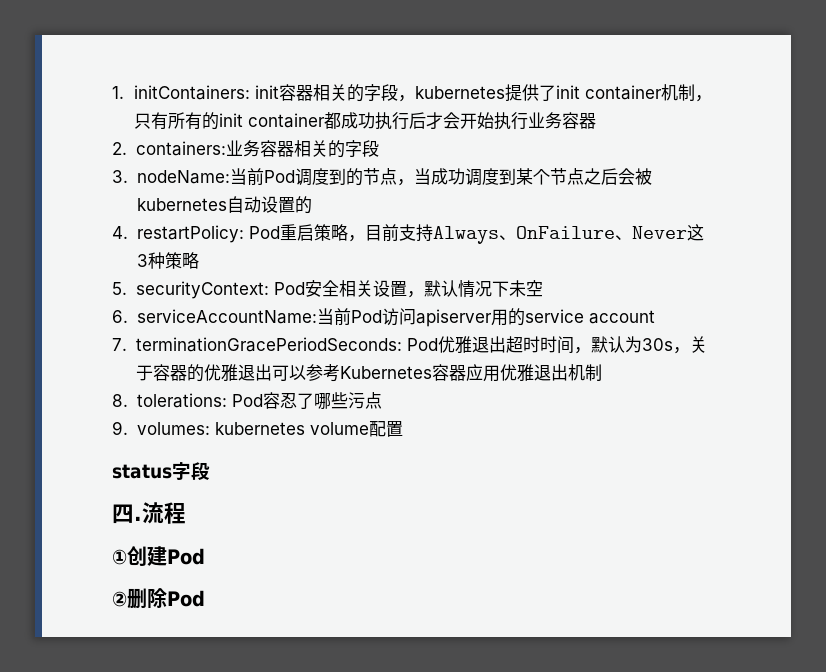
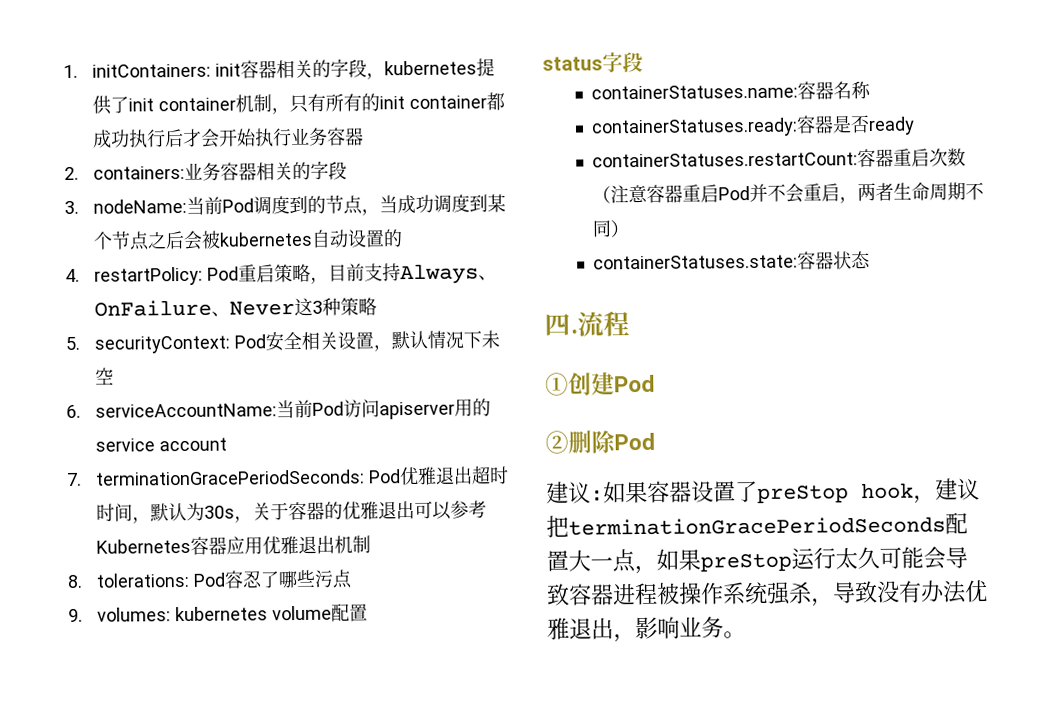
+ containerStatuses.name:容器名称
+ containerStatuses.ready:容器是否ready
+ containerStatuses.restartCount:容器重启次数（注意容器重启Pod并不会重启，两者生命周期不同）
+ containerStatuses.state:容器状态
+ 建议:如果容器设置了preStop hook，建议把terminationGracePeriodSeconds配置大一点，如果preStop运行太久可能会导致容器进程被操作系统强杀，导致没有办法优雅退出，影响业务。

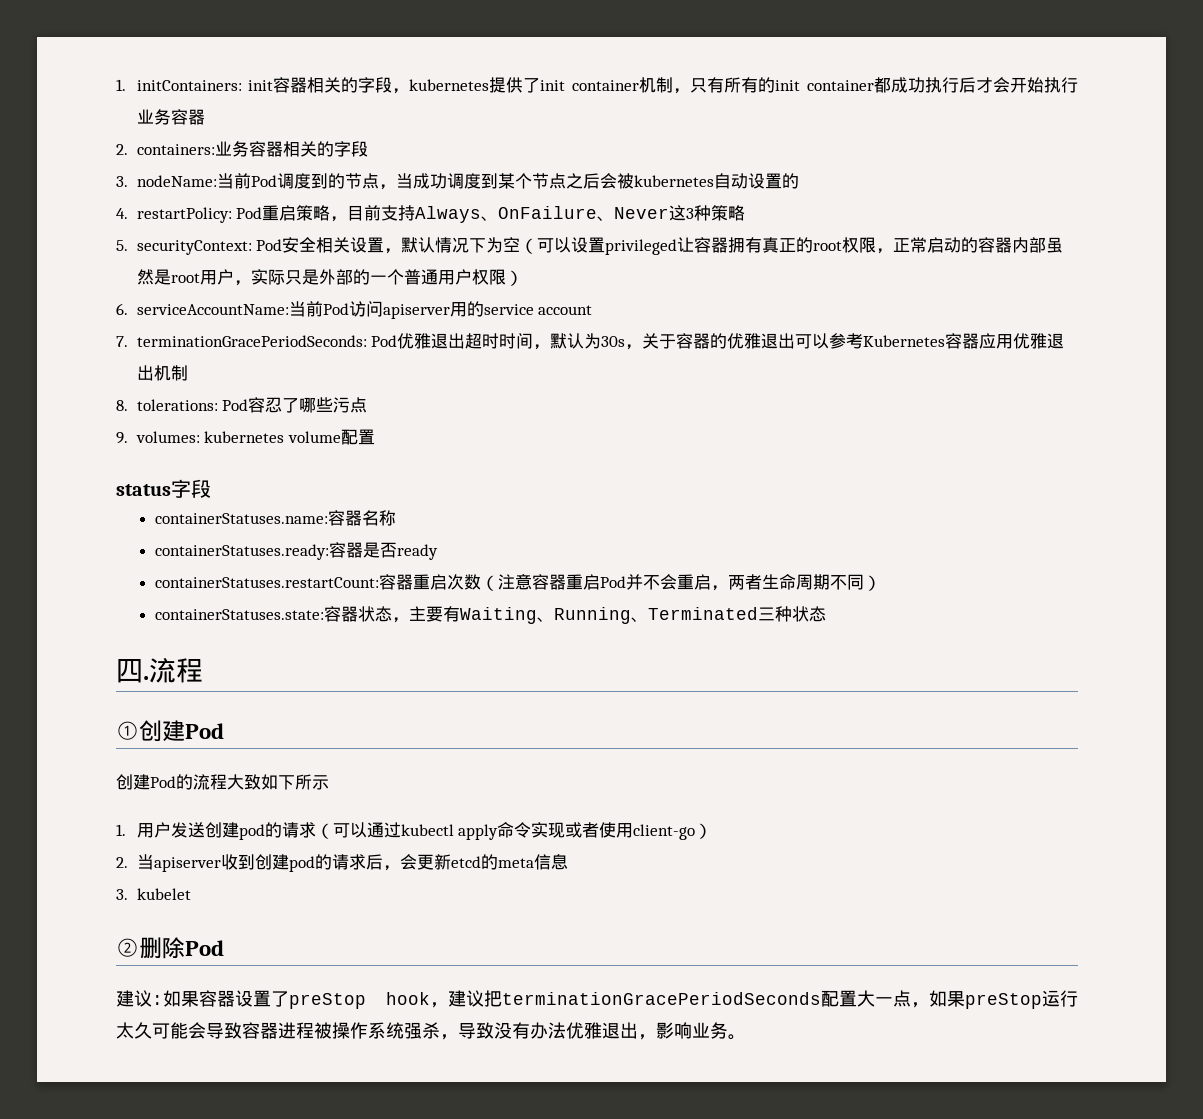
- 5. securityContext: Pod安全相关设置，默认情况下未空
+ 5. securityContext: Pod安全相关设置，默认情况下为空（可以设置privileged让容器拥有真正的root权限，正常启动的容器内部虽然是root用户，实际只是外部的一个普通用户权限）
- containerStatuses.state:容器状态
+ containerStatuses.state:容器状态，主要有Waiting、Running、Terminated三种状态
+ 创建Pod的流程大致如下所示
+ 1.用户发送创建pod的请求（可以通过kubectl apply命令实现或者使用client-go）
+ 2.当apiserver收到创建pod的请求后，会更新etcd的meta信息
+ 3. kubelet

